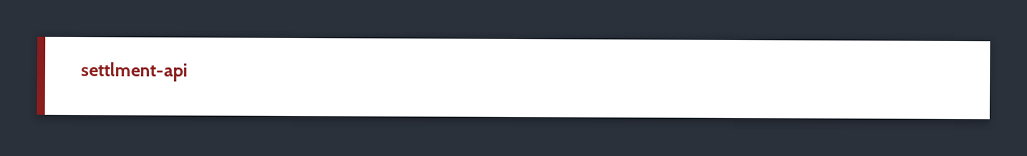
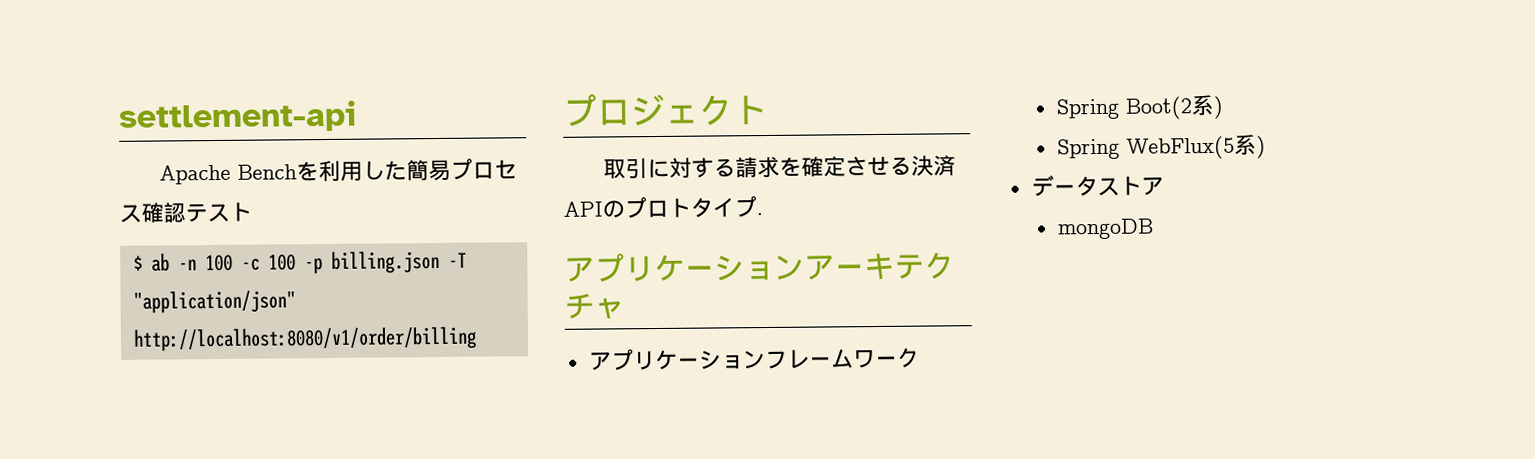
- settlment-api
+ settlement-api
+ Apache Benchを利用した簡易プロセス確認テスト
+ $ ab -n 100 -c 100 -p billing.json -T "application/json" http://localhost:8080/v1/order/billing
+ プロジェクト
+ 取引に対する請求を確定させる決済APIのプロトタイプ.
+ アプリケーションアーキテクチャ
+ アプリケーションフレームワーク
+ Spring Boot(2系)
+ Spring WebFlux(5系)
+ データストア
+ mongoDB

